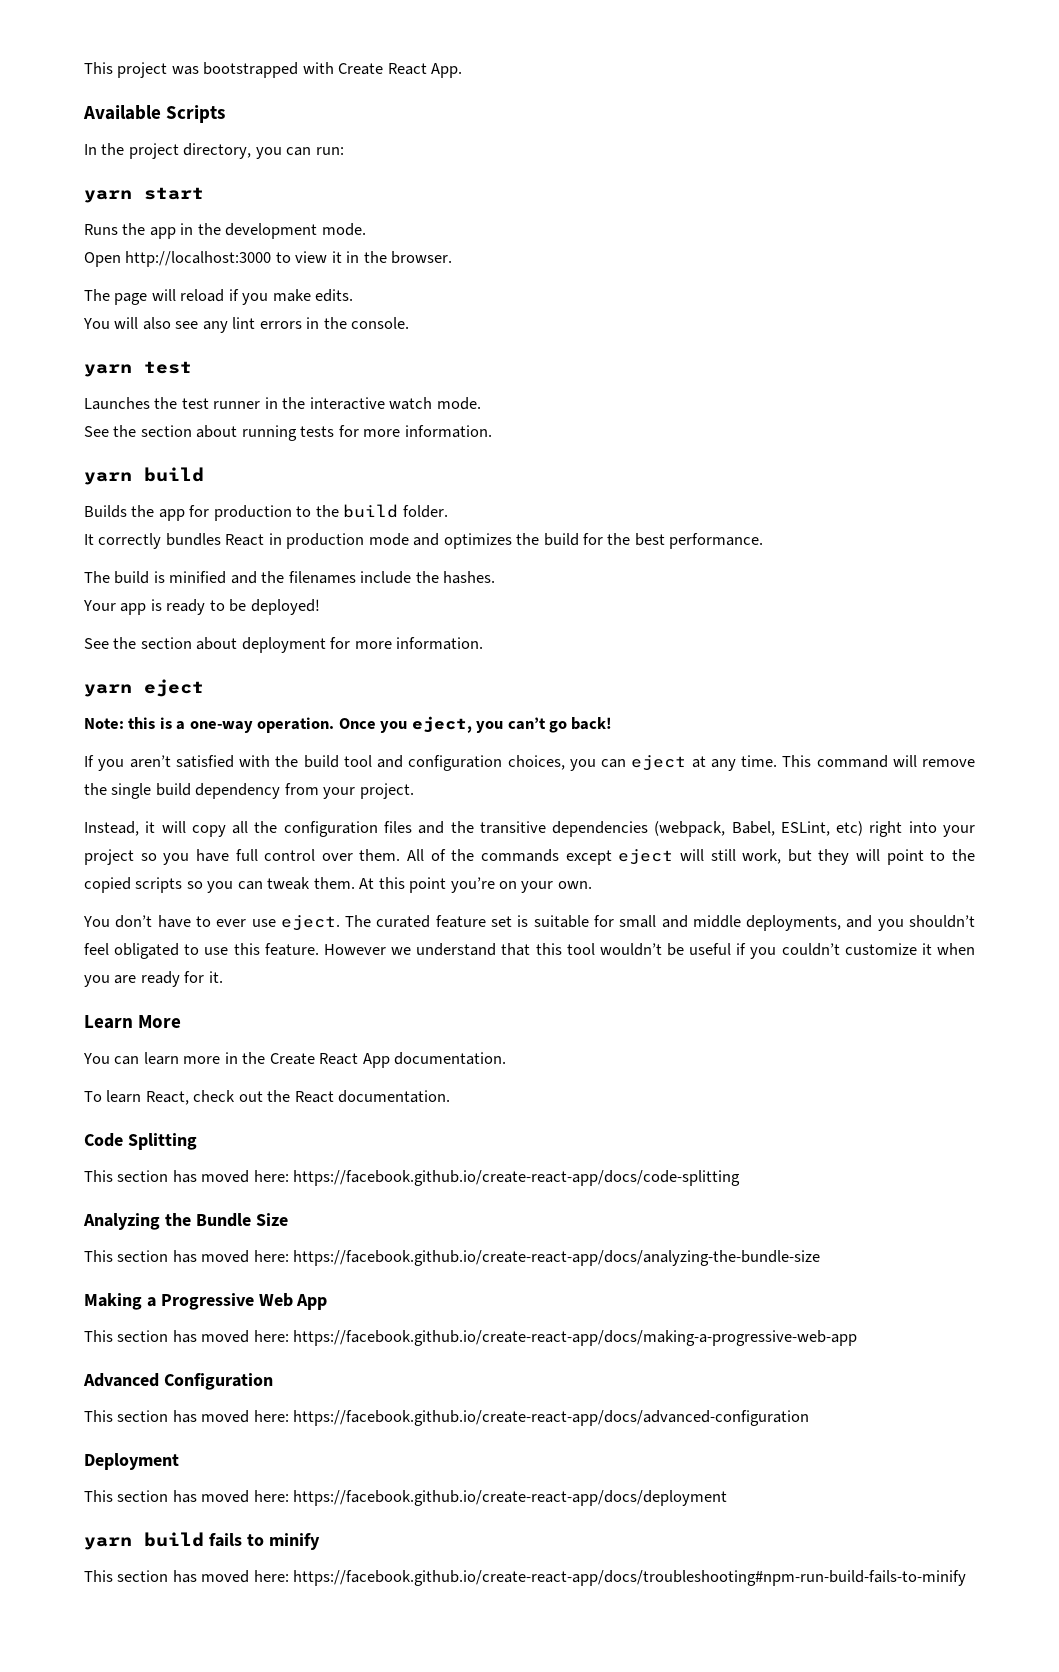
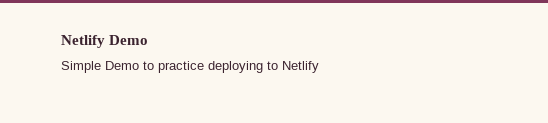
- This project was bootstrapped with Create React App.
- Available Scripts
- In the project directory, you can run:
- yarn start
- Runs the app in the development mode.
- Open http://localhost:3000 to view it in the browser.
- The page will reload if you make edits.
- You will also see any lint errors in the console.
- yarn test
- Launches the test runner in the interactive watch mode.
- See the section about running tests for more information.
- yarn build
- Builds the app for production to the build folder.
- It correctly bundles React in production mode and optimizes the build for the best performance.
- The build is minified and the filenames include the hashes.
- Your app is ready to be deployed!
- See the section about deployment for more information.
- yarn eject
- Note: this is a one-way operation. Once you eject, you can’t go back!
- If you aren’t satisfied with the build tool and configuration choices, you can eject at any time. This command will remove the single build dependency from your project.
- Instead, it will copy all the configuration files and the transitive dependencies (webpack, Babel, ESLint, etc) right into your project so you have full control over them. All of the commands except eject will still work, but they will point to the copied scripts so you can tweak them. At this point you’re on your own.
- You don’t have to ever use eject. The curated feature set is suitable for small and middle deployments, and you shouldn’t feel obligated to use this feature. However we understand that this tool wouldn’t be useful if you couldn’t customize it when you are ready for it.
- Learn More
- You can learn more in the Create React App documentation.
- To learn React, check out the React documentation.
- Code Splitting
- This section has moved here: https://facebook.github.io/create-react-app/docs/code-splitting
- Analyzing the Bundle Size
- This section has moved here: https://facebook.github.io/create-react-app/docs/analyzing-the-bundle-size
- Making a Progressive Web App
- This section has moved here: https://facebook.github.io/create-react-app/docs/making-a-progressive-web-app
- Advanced Configuration
- This section has moved here: https://facebook.github.io/create-react-app/docs/advanced-configuration
- Deployment
- This section has moved here: https://facebook.github.io/create-react-app/docs/deployment
- yarn build fails to minify
- This section has moved here: https://facebook.github.io/create-react-app/docs/troubleshooting#npm-run-build-fails-to-minify
+ Netlify Demo
+ Simple Demo to practice deploying to Netlify

